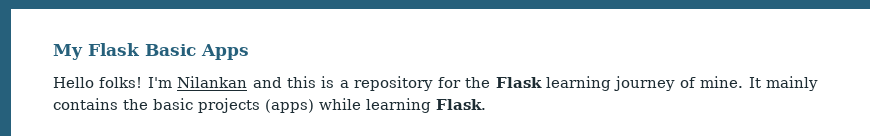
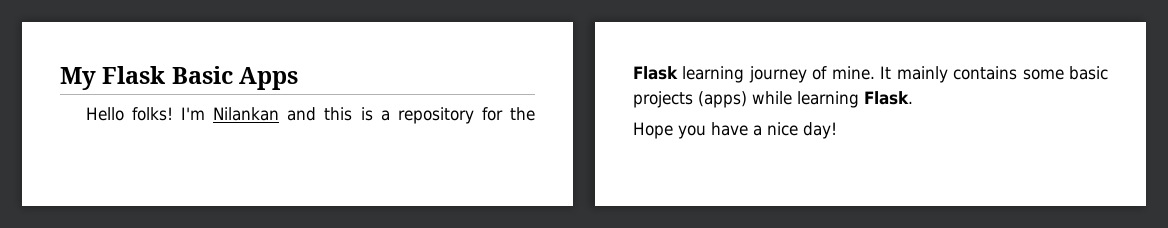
- It mainly contains the basic projects (apps) while learning Flask.
+ It mainly contains some basic projects (apps) while learning Flask.
+ Hope you have a nice day!

